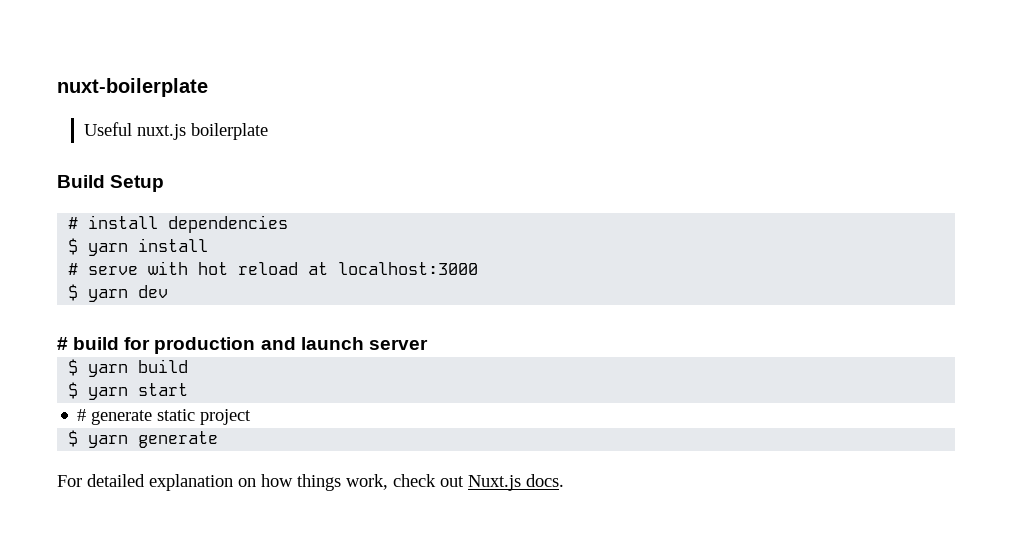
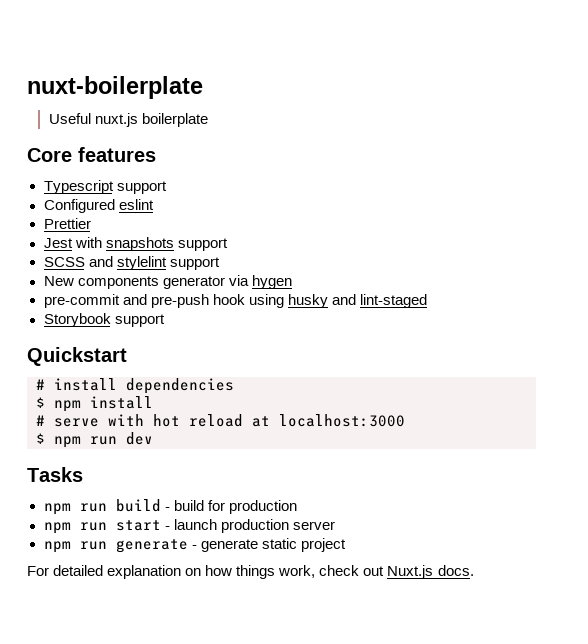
- Build Setup
+ Core features
+ Typescript support
+ Configured eslint
+ Prettier
+ Jest with snapshots support
+ SCSS and stylelint support
+ New components generator via hygen
+ pre-commit and pre-push hook using husky and lint-staged
+ Storybook support
+ Quickstart
- $ yarn install
+ $ npm install
- $ yarn dev
+ $ npm run dev
- # build for production and launch server
- $ yarn build
- $ yarn start
- # generate static project
+ Tasks
+ npm run build - build for production
+ npm run start - launch production server
+ npm run generate - generate static project
- $ yarn generate

